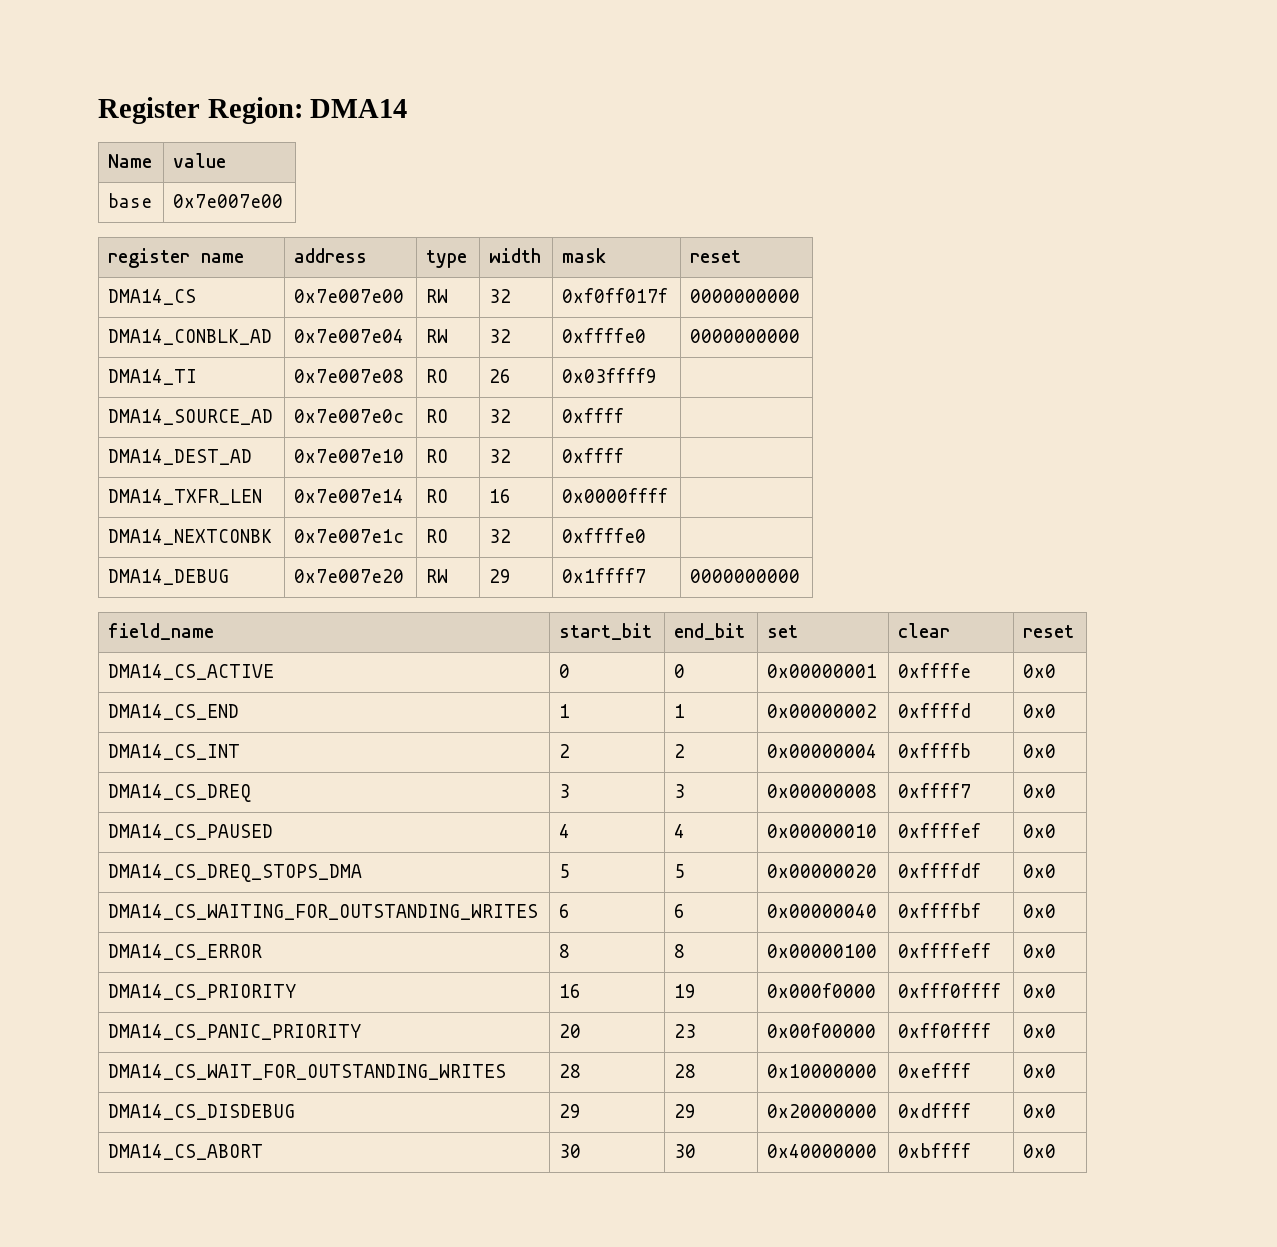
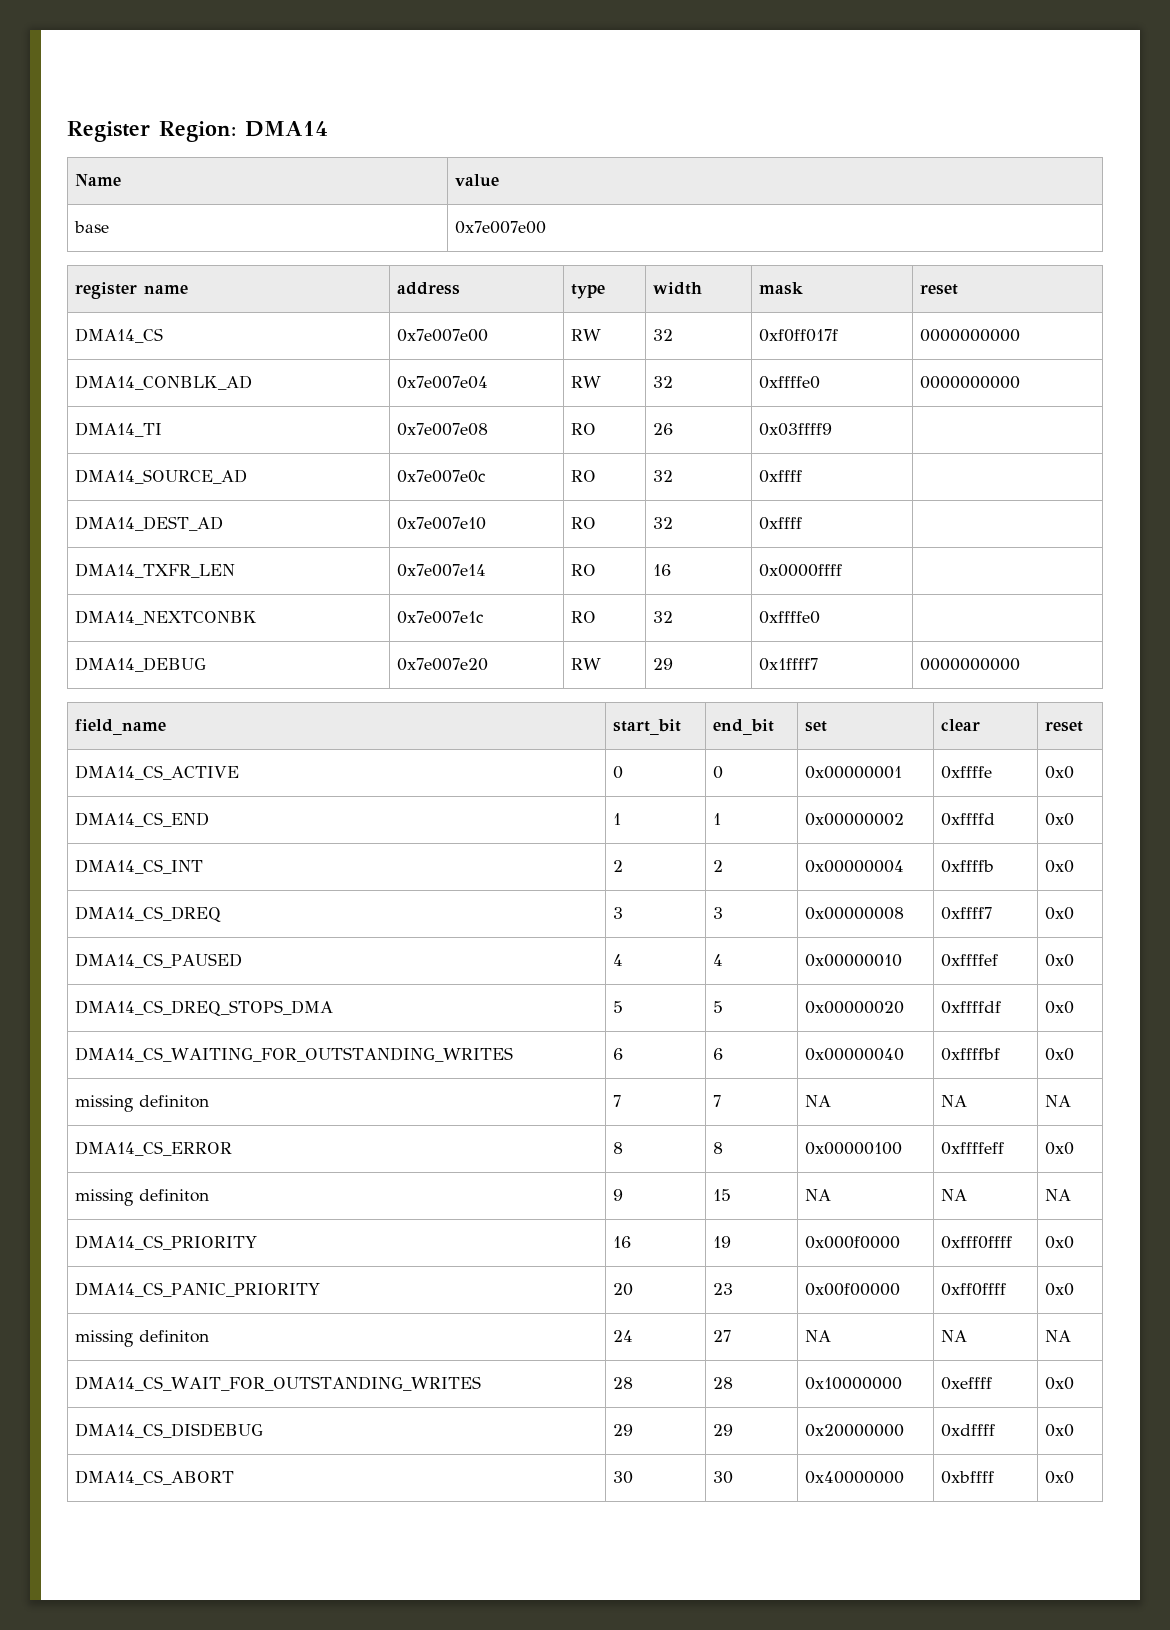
+ missing definiton | 7 | 7 | NA | NA | NA
+ missing definiton | 9 | 15 | NA | NA | NA
+ missing definiton | 24 | 27 | NA | NA | NA

